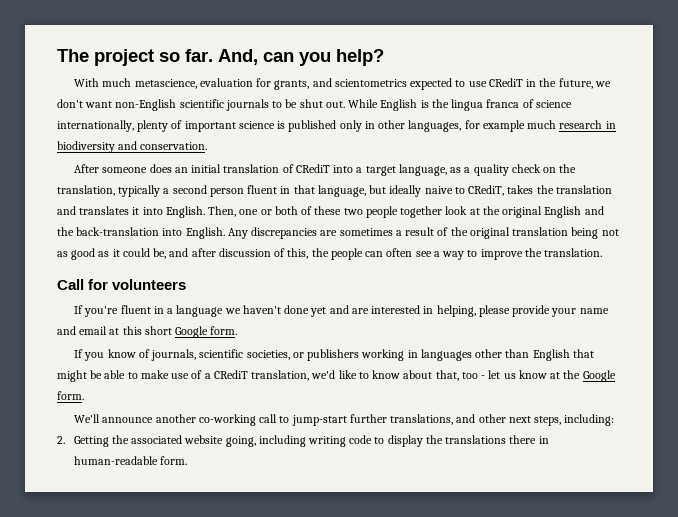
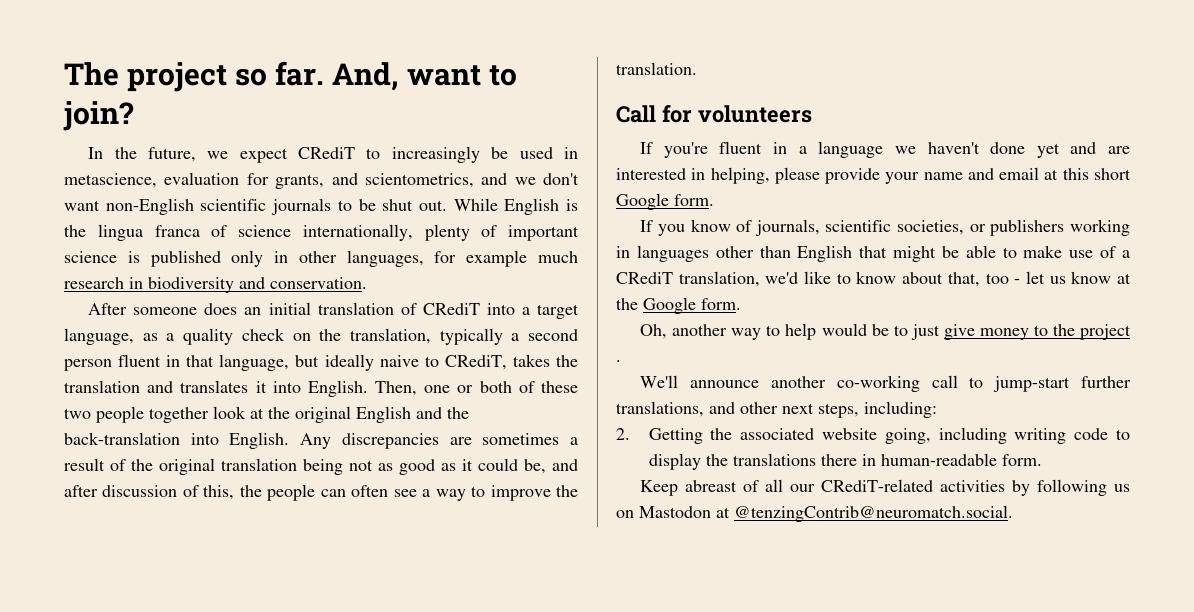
- And, can you help?
- With much metascience, evaluation for grants, and scientometrics expected to use CRediT in the future, we don't want non-English scientific journals to be shut out.
+ And, want to join?
+ In the future, we expect CRediT to increasingly be used in metascience, evaluation for grants, and scientometrics, and we don't want non-English scientific journals to be shut out.
+ Oh, another way to help would be to just give money to the project .
+ Keep abreast of all our CRediT-related activities by following us on Mastodon at @tenzingContrib@neuromatch.social.

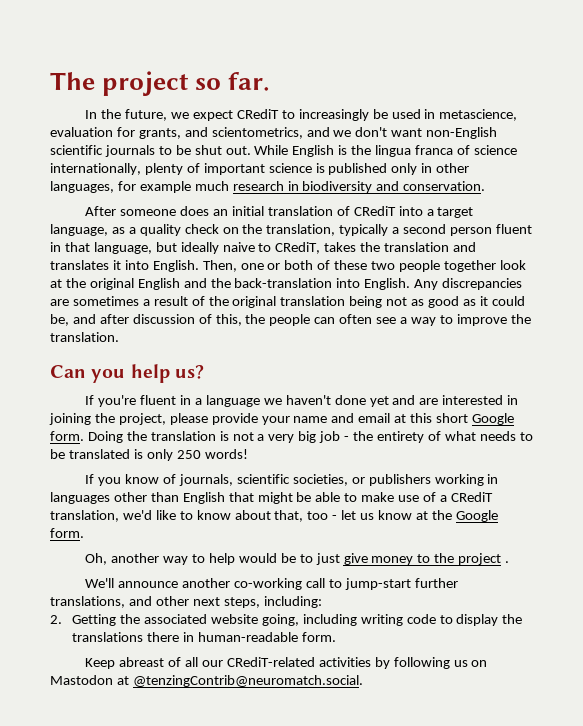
- And, want to join?
- Call for volunteers
+ Can you help us?
- If you're fluent in a language we haven't done yet and are interested in helping, please provide your name and email at this short Google form.
+ If you're fluent in a language we haven't done yet and are interested in joining the project, please provide your name and email at this short Google form. Doing the translation is not a very big job - the entirety of what needs to be translated is only 250 words!

